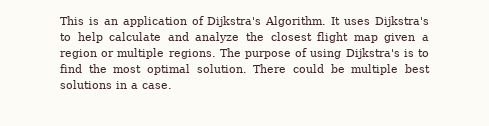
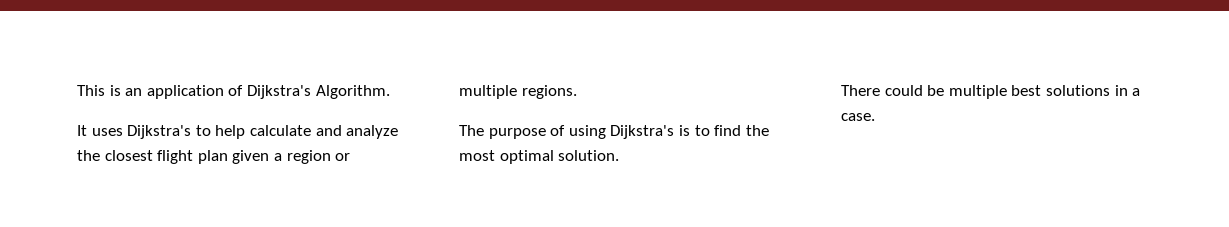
- This is an application of Dijkstra's Algorithm. It uses Dijkstra's to help calculate and analyze the closest flight map given a region or multiple regions. The purpose of using Dijkstra's is to find the most optimal solution. There could be multiple best solutions in a case.
+ This is an application of Dijkstra's Algorithm.
+ It uses Dijkstra's to help calculate and analyze the closest flight plan given a region or multiple regions.
+ The purpose of using Dijkstra's is to find the most optimal solution.
+ There could be multiple best solutions in a case.

